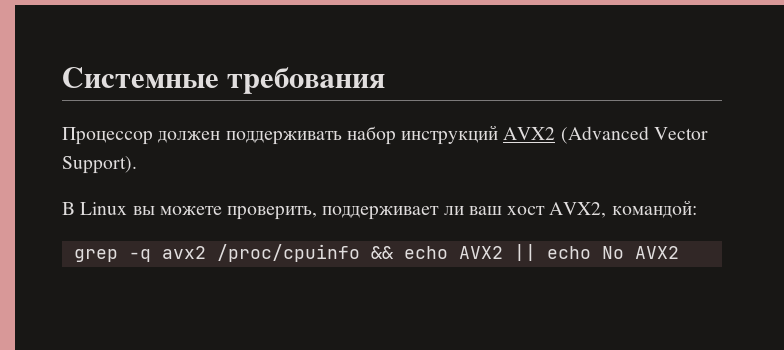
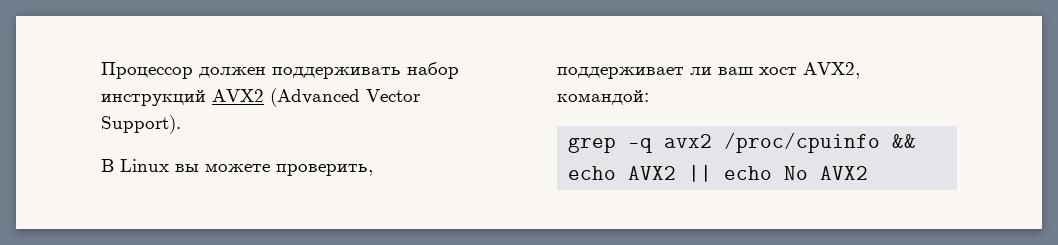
- Системные требования

